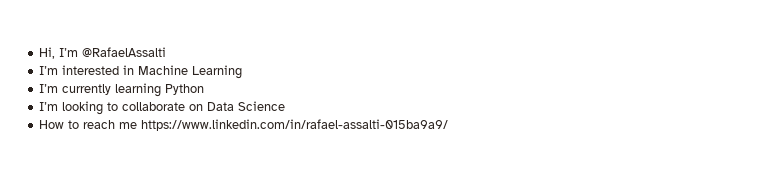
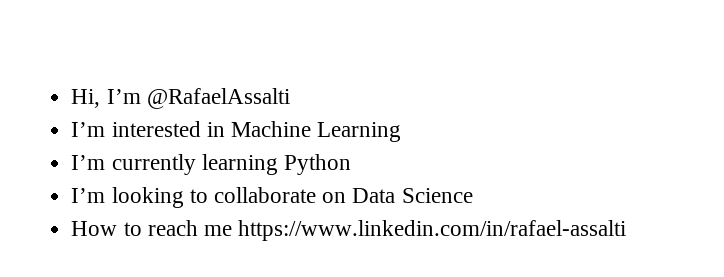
- How to reach me https://www.linkedin.com/in/rafael-assalti-015ba9a9/
+ How to reach me https://www.linkedin.com/in/rafael-assalti

